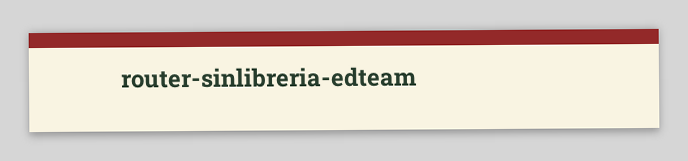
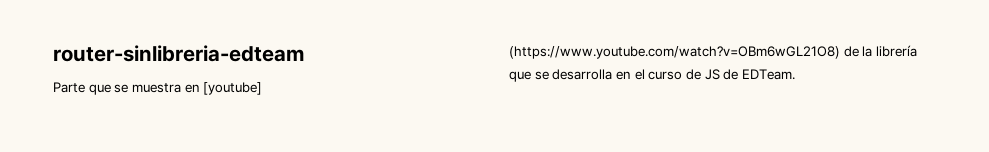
+ Parte que se muestra en [youtube] (https://www.youtube.com/watch?v=OBm6wGL21O8) de la librería que se desarrolla en el curso de JS de EDTeam.

